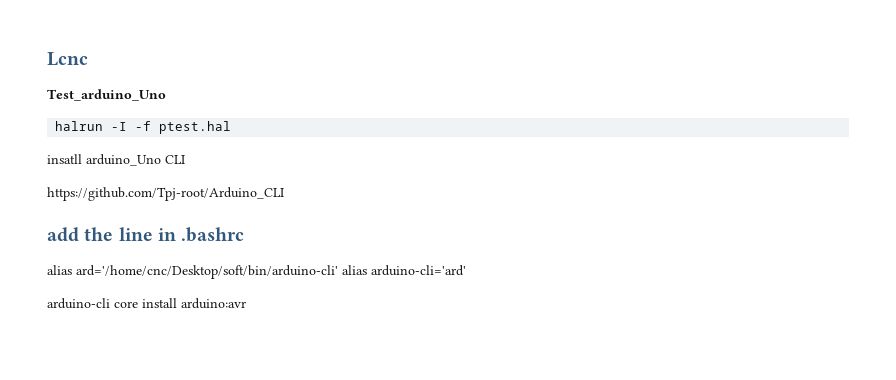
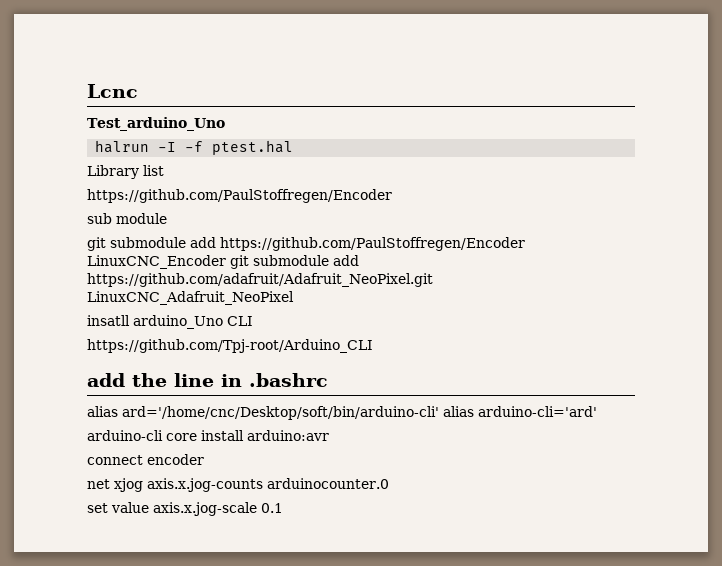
+ Library list
+ https://github.com/PaulStoffregen/Encoder
+ sub module
+ git submodule add https://github.com/PaulStoffregen/Encoder LinuxCNC_Encoder git submodule add https://github.com/adafruit/Adafruit_NeoPixel.git LinuxCNC_Adafruit_NeoPixel
+ connect encoder
+ net xjog axis.x.jog-counts arduinocounter.0
+ set value axis.x.jog-scale 0.1

